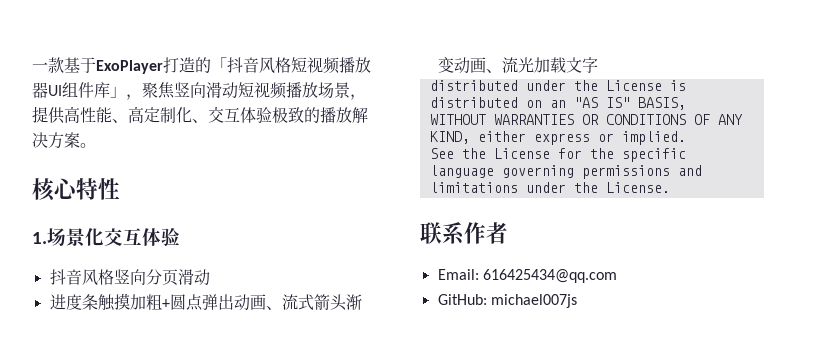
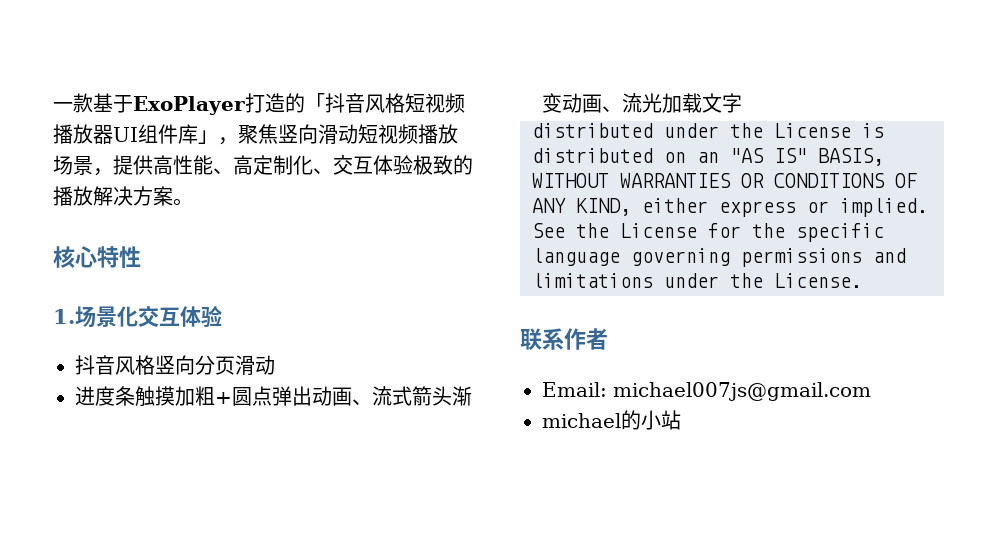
- Email: 616425434@qq.com
- GitHub: michael007js
+ Email: michael007js@gmail.com
+ michael的小站

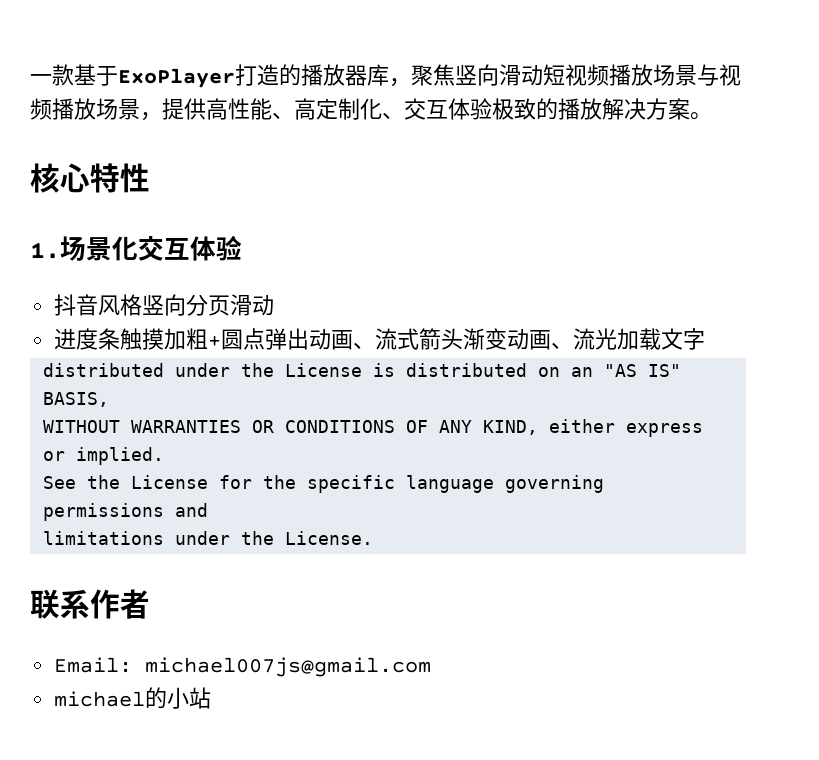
- 一款基于ExoPlayer打造的「抖音风格短视频播放器UI组件库」，聚焦竖向滑动短视频播放场景，提供高性能、高定制化、交互体验极致的播放解决方案。
+ 一款基于ExoPlayer打造的播放器库，聚焦竖向滑动短视频播放场景与视频播放场景，提供高性能、高定制化、交互体验极致的播放解决方案。

